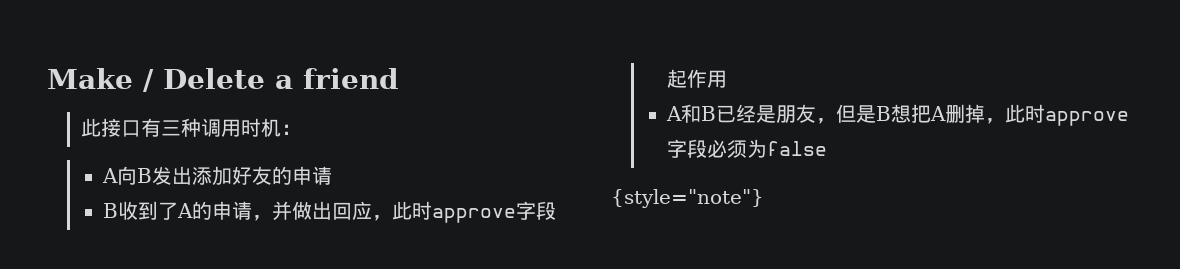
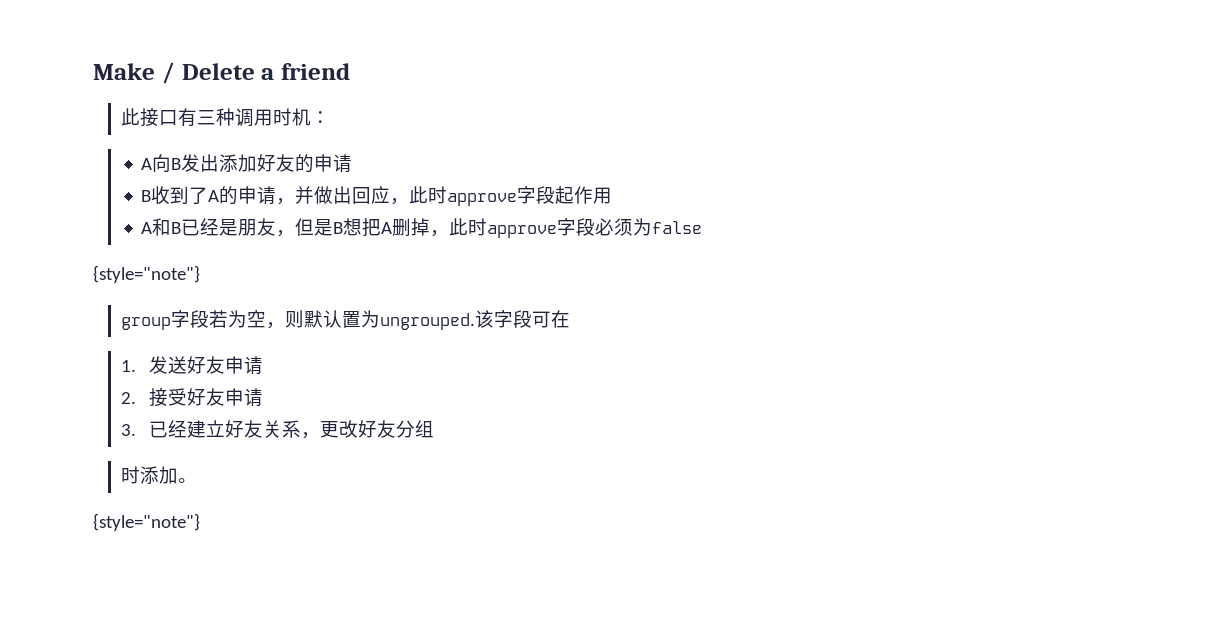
+ group字段若为空，则默认置为ungrouped.该字段可在
+ 1.发送好友申请
+ 2.接受好友申请
+ 3.已经建立好友关系，更改好友分组
+ 时添加。
+ {style="note"}

